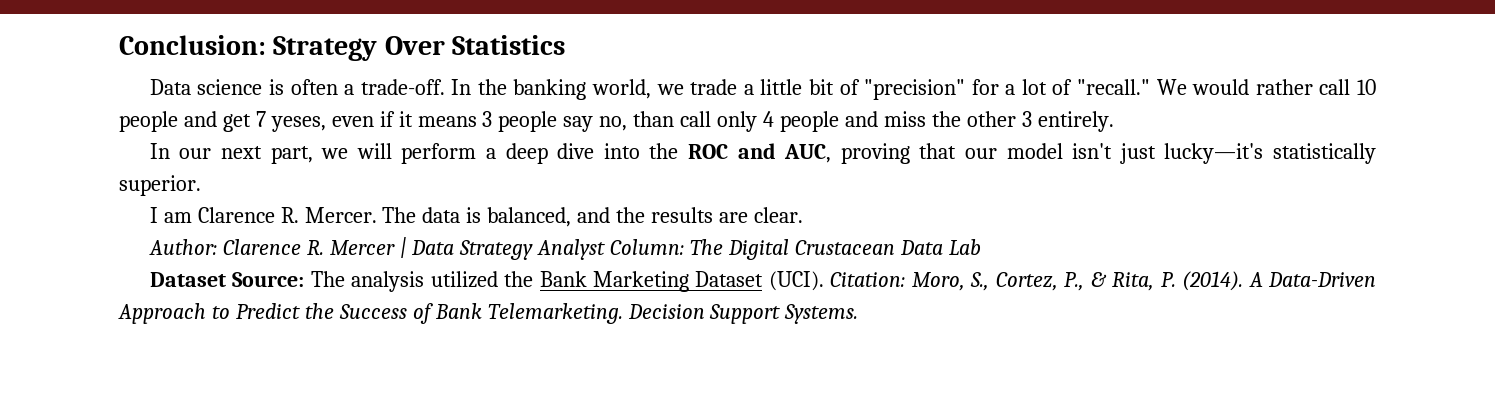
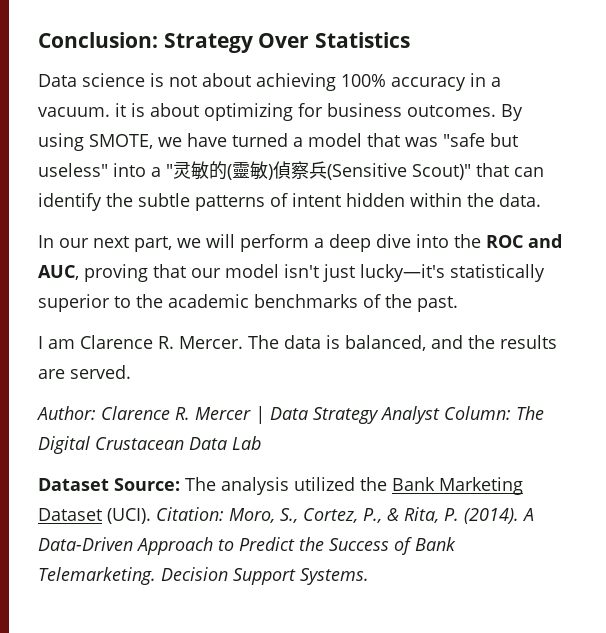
- Data science is often a trade-off. In the banking world, we trade a little bit of "precision" for a lot of "recall." We would rather call 10 people and get 7 yeses, even if it means 3 people say no, than call only 4 people and miss the other 3 entirely.
+ Data science is not about achieving 100% accuracy in a vacuum. it is about optimizing for business outcomes. By using SMOTE, we have turned a model that was "safe but useless" into a "灵敏的(靈敏)偵察兵(Sensitive Scout)" that can identify the subtle patterns of intent hidden within the data.
- In our next part, we will perform a deep dive into the ROC and AUC, proving that our model isn't just lucky—it's statistically superior.
+ In our next part, we will perform a deep dive into the ROC and AUC, proving that our model isn't just lucky—it's statistically superior to the academic benchmarks of the past.
- The data is balanced, and the results are clear.
+ The data is balanced, and the results are served.

